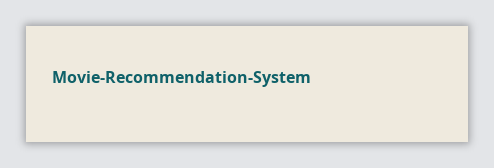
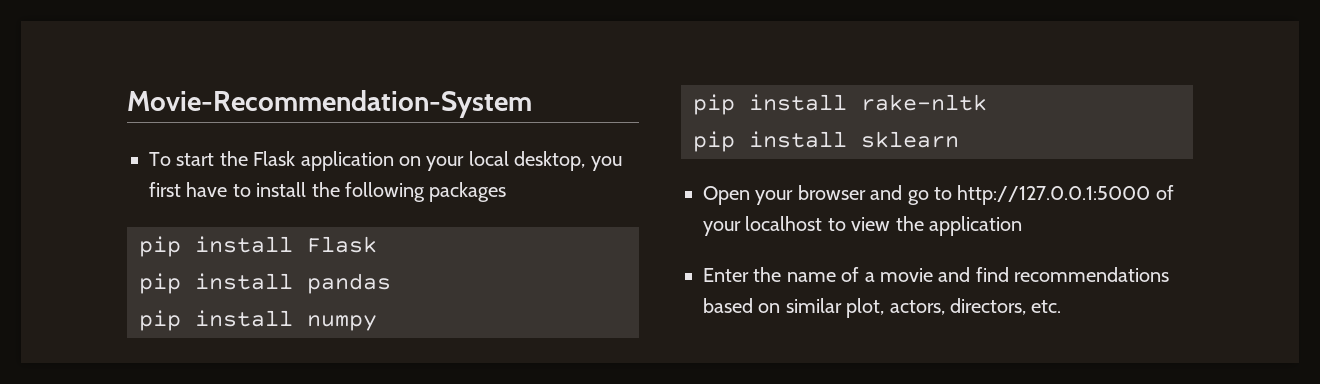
+ To start the Flask application on your local desktop, you first have to install the following packages
+ pip install Flask
+ pip install pandas
+ pip install numpy
+ pip install rake-nltk
+ pip install sklearn
+ Open your browser and go to http://127.0.0.1:5000 of your localhost to view the application
+ Enter the name of a movie and find recommendations based on similar plot, actors, directors, etc.

